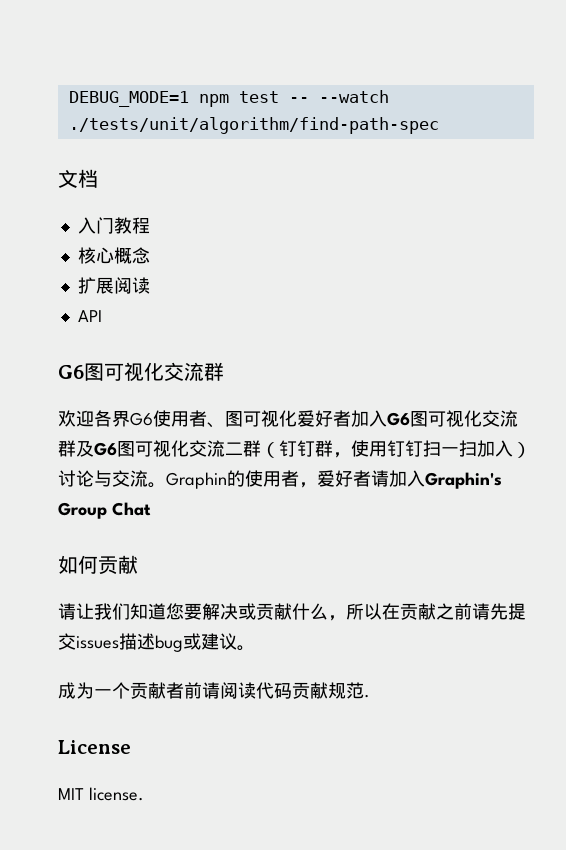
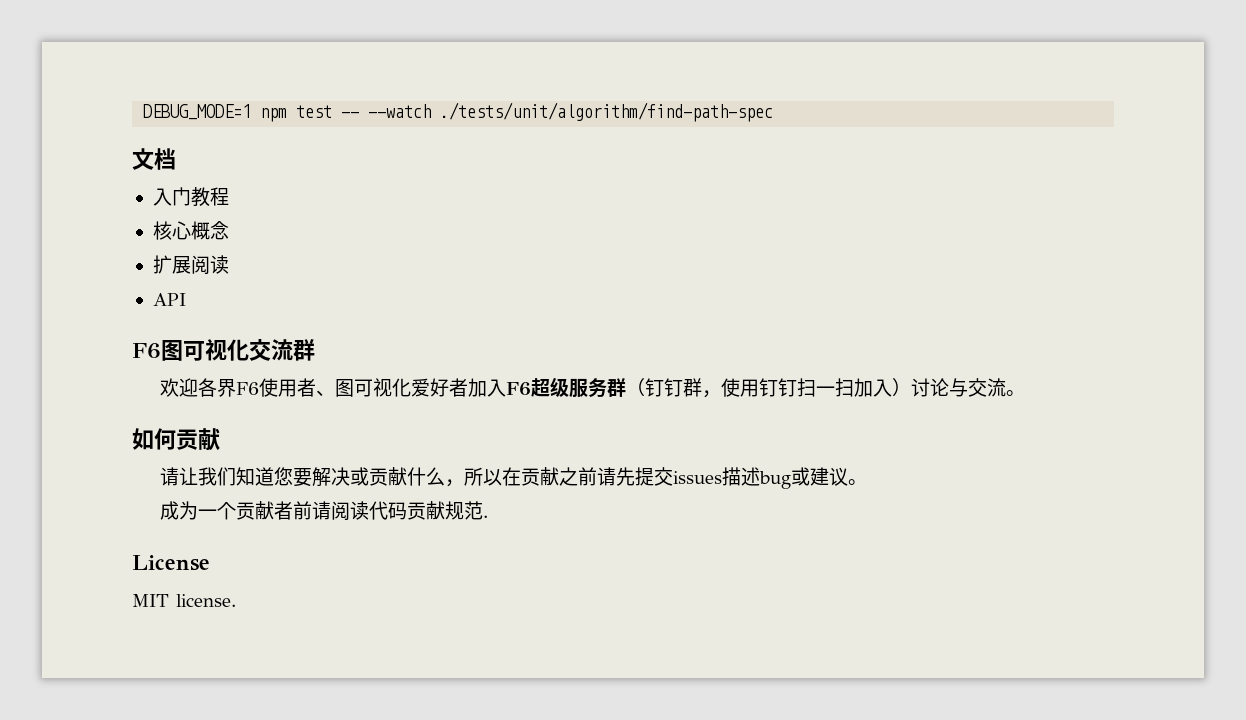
  API
- G6图可视化交流群
+ F6图可视化交流群
- 欢迎各界G6使用者、图可视化爱好者加入G6图可视化交流群及G6图可视化交流二群（钉钉群，使用钉钉扫一扫加入）讨论与交流。Graphin的使用者，爱好者请加入Graphin's Group Chat
+ 欢迎各界F6使用者、图可视化爱好者加入F6超级服务群（钉钉群，使用钉钉扫一扫加入）讨论与交流。

